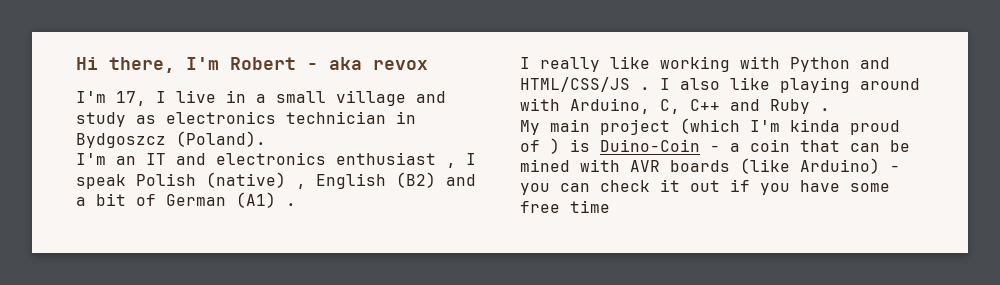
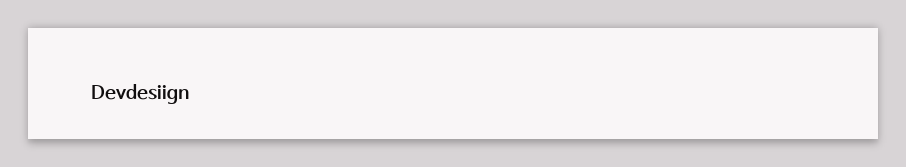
- Hi there, I'm Robert - aka revox
- I'm 17, I live in a small village and study as electronics technician in Bydgoszcz (Poland).
- I'm an IT and electronics enthusiast , I speak Polish (native) , English (B2) and a bit of German (A1) .
- I really like working with Python and HTML/CSS/JS . I also like playing around with Arduino, C, C++ and Ruby .
- My main project (which I'm kinda proud of ) is Duino-Coin - a coin that can be mined with AVR boards (like Arduino) - you can check it out if you have some free time
+ Devdesiign

